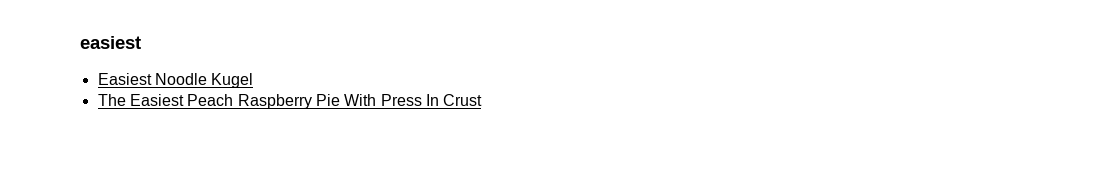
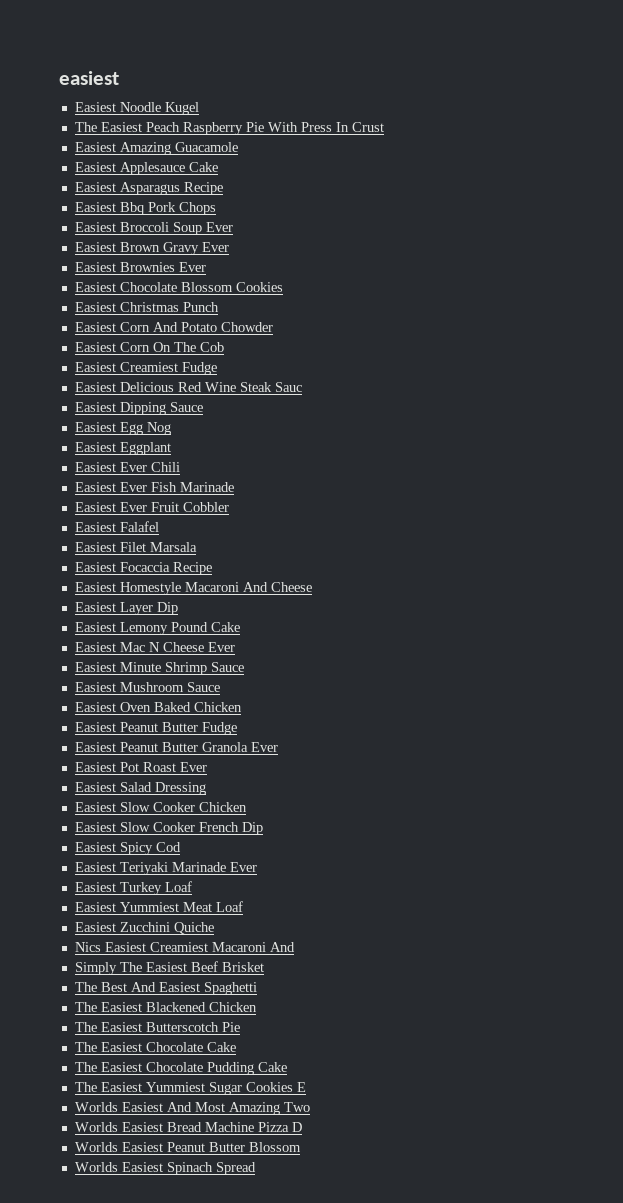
+ Easiest Amazing Guacamole
+ Easiest Applesauce Cake
+ Easiest Asparagus Recipe
+ Easiest Bbq Pork Chops
+ Easiest Broccoli Soup Ever
+ Easiest Brown Gravy Ever
+ Easiest Brownies Ever
+ Easiest Chocolate Blossom Cookies
+ Easiest Christmas Punch
+ Easiest Corn And Potato Chowder
+ Easiest Corn On The Cob
+ Easiest Creamiest Fudge
+ Easiest Delicious Red Wine Steak Sauc
+ Easiest Dipping Sauce
+ Easiest Egg Nog
+ Easiest Eggplant
+ Easiest Ever Chili
+ Easiest Ever Fish Marinade
+ Easiest Ever Fruit Cobbler
+ Easiest Falafel
+ Easiest Filet Marsala
+ Easiest Focaccia Recipe
+ Easiest Homestyle Macaroni And Cheese
+ Easiest Layer Dip
+ Easiest Lemony Pound Cake
+ Easiest Mac N Cheese Ever
+ Easiest Minute Shrimp Sauce
+ Easiest Mushroom Sauce
+ Easiest Oven Baked Chicken
+ Easiest Peanut Butter Fudge
+ Easiest Peanut Butter Granola Ever
+ Easiest Pot Roast Ever
+ Easiest Salad Dressing
+ Easiest Slow Cooker Chicken
+ Easiest Slow Cooker French Dip
+ Easiest Spicy Cod
+ Easiest Teriyaki Marinade Ever
+ Easiest Turkey Loaf
+ Easiest Yummiest Meat Loaf
+ Easiest Zucchini Quiche
+ Nics Easiest Creamiest Macaroni And
+ Simply The Easiest Beef Brisket
+ The Best And Easiest Spaghetti
+ The Easiest Blackened Chicken
+ The Easiest Butterscotch Pie
+ The Easiest Chocolate Cake
+ The Easiest Chocolate Pudding Cake
+ The Easiest Yummiest Sugar Cookies E
+ Worlds Easiest And Most Amazing Two
+ Worlds Easiest Bread Machine Pizza D
+ Worlds Easiest Peanut Butter Blossom
+ Worlds Easiest Spinach Spread

